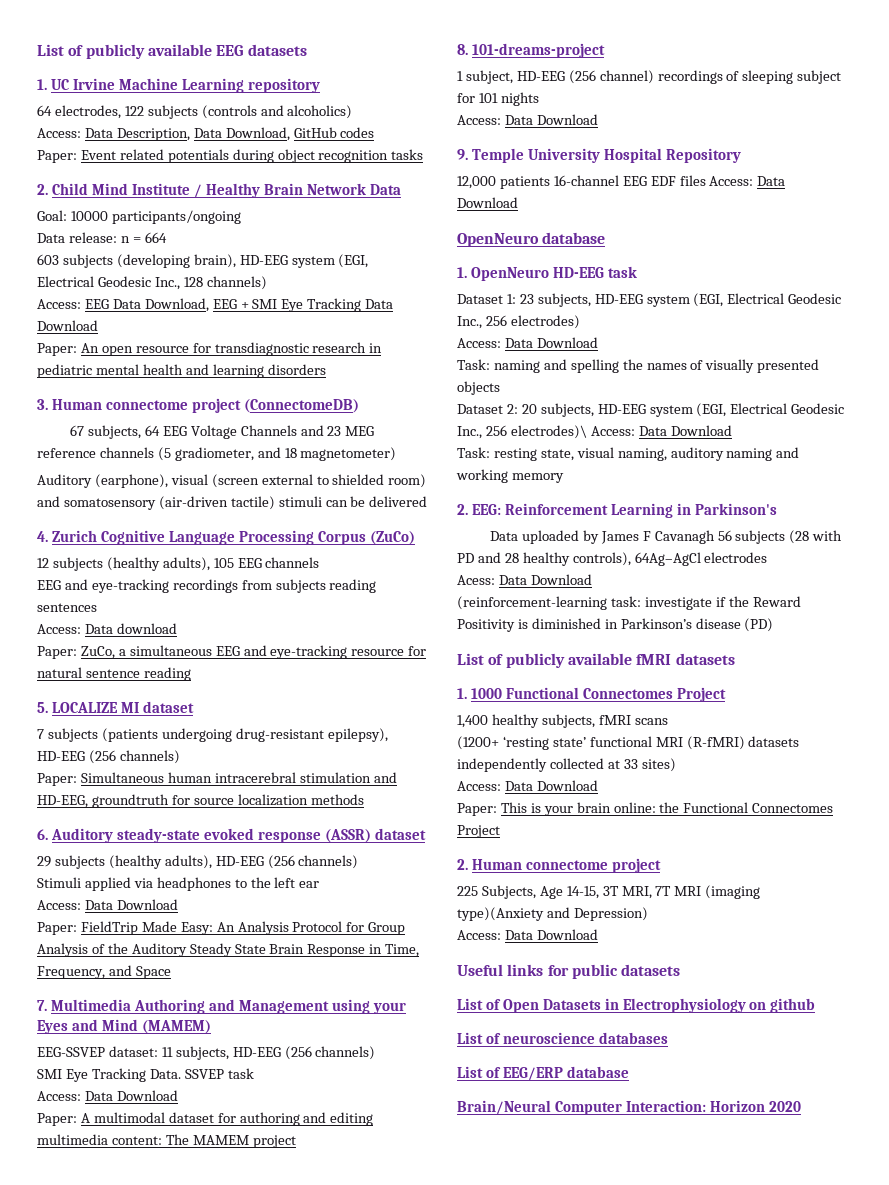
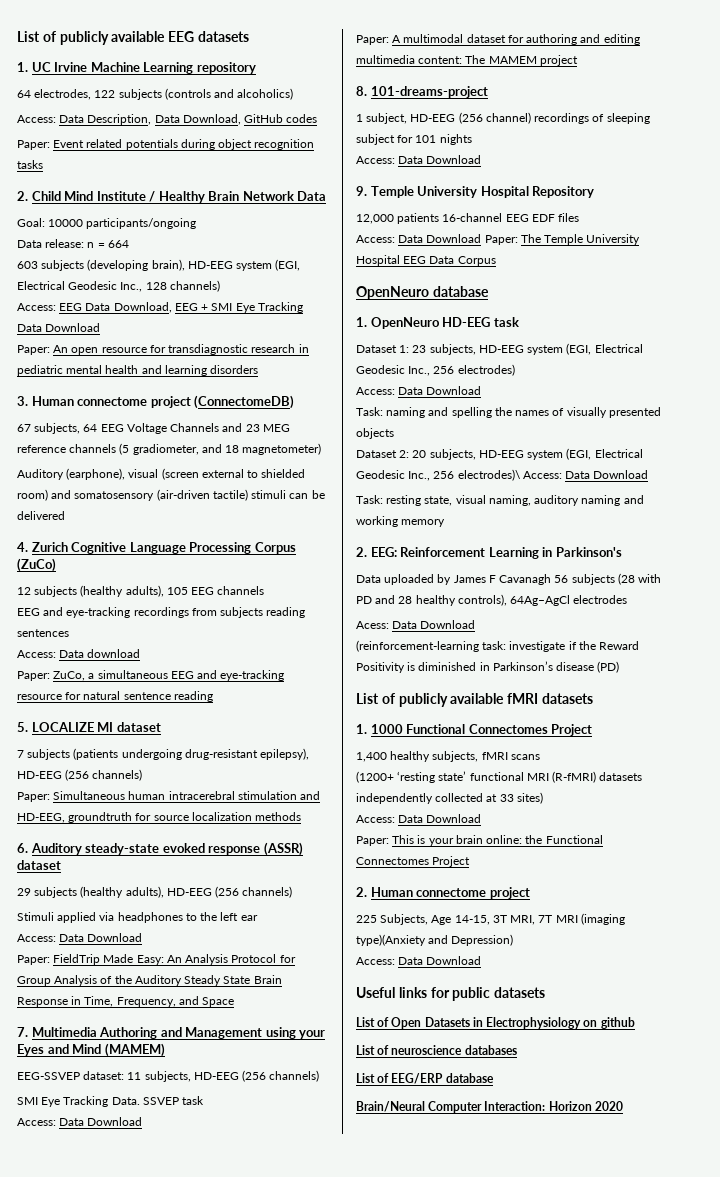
- 12,000 patients 16-channel EEG EDF files Access: Data Download
+ 12,000 patients 16-channel EEG EDF files
+ Access: Data Download Paper: The Temple University Hospital EEG Data Corpus

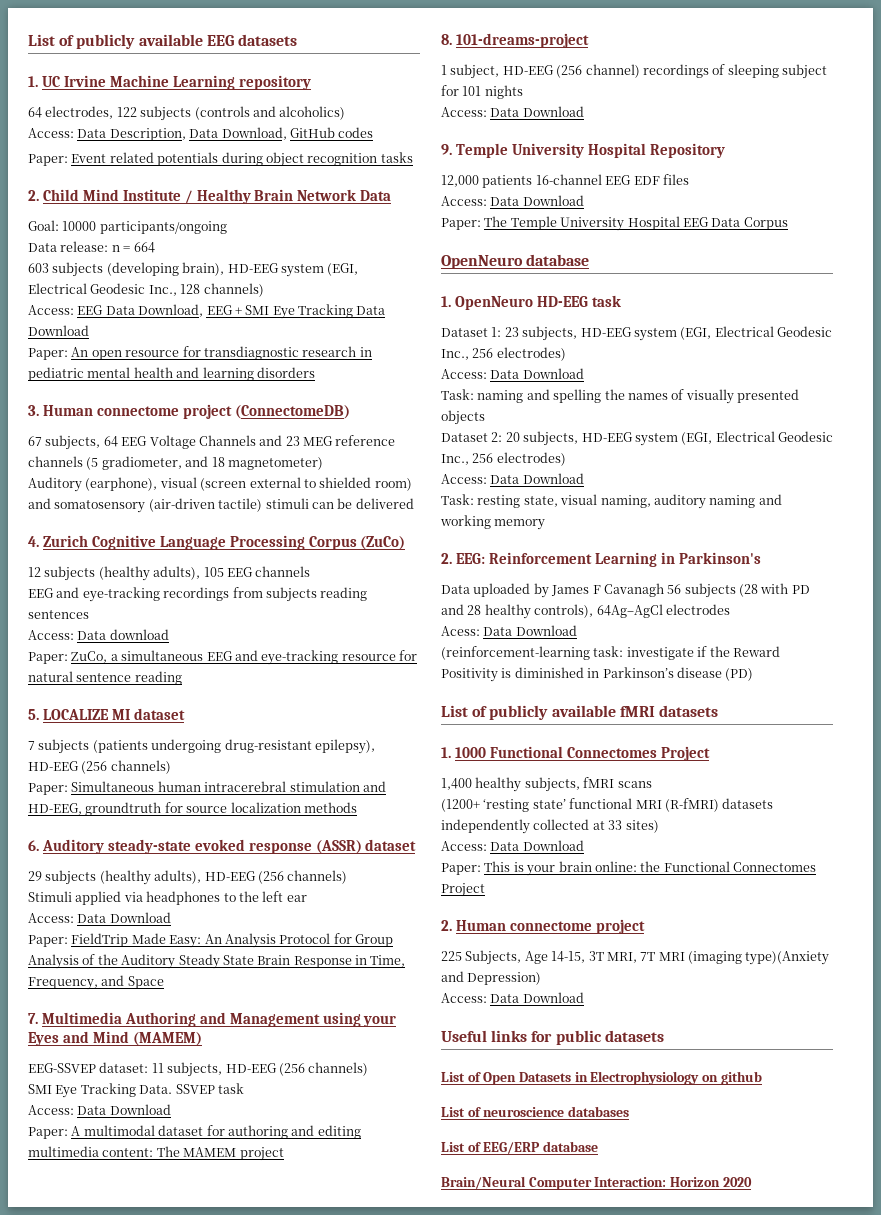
  12,000 patients 16-channel EEG EDF files
- Access: Data Download Paper: The Temple University Hospital EEG Data Corpus
+ Access: Data Download
+ Paper: The Temple University Hospital EEG Data Corpus
- Dataset 2: 20 subjects, HD-EEG system (EGI, Electrical Geodesic Inc., 256 electrodes)\ Access: Data Download
+ Dataset 2: 20 subjects, HD-EEG system (EGI, Electrical Geodesic Inc., 256 electrodes)
+ Access: Data Download

